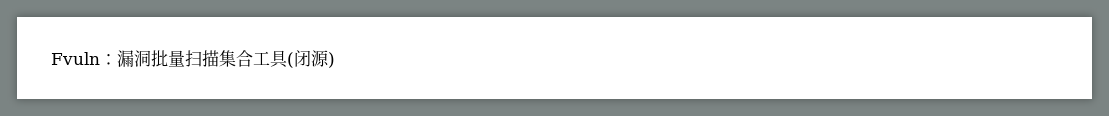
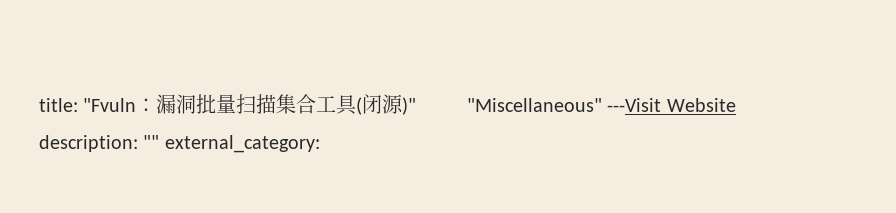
- Fvuln：漏洞批量扫描集合工具(闭源)
+ title: "Fvuln：漏洞批量扫描集合工具(闭源)" description: "" external_category: "Miscellaneous" ---Visit Website

